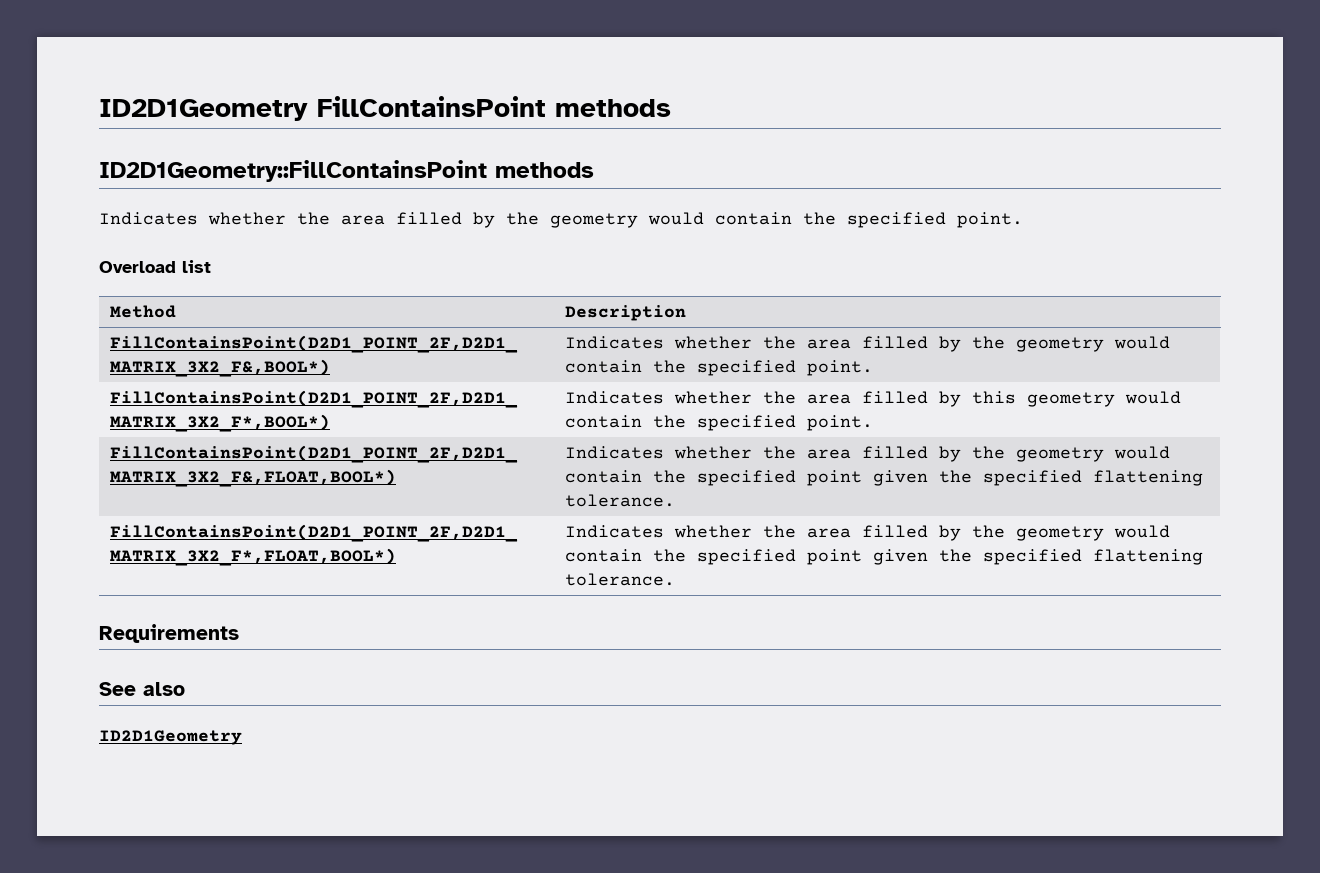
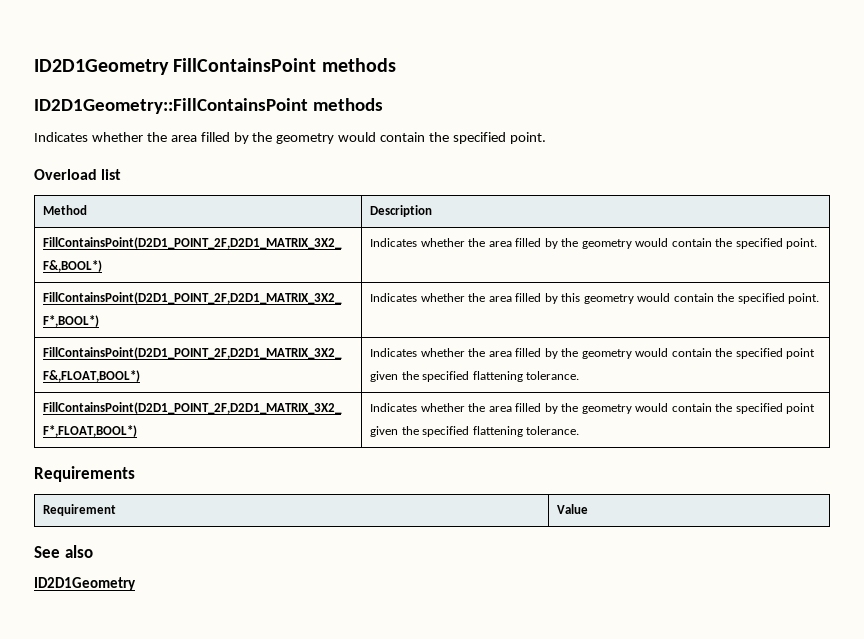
+ Requirement | Value

